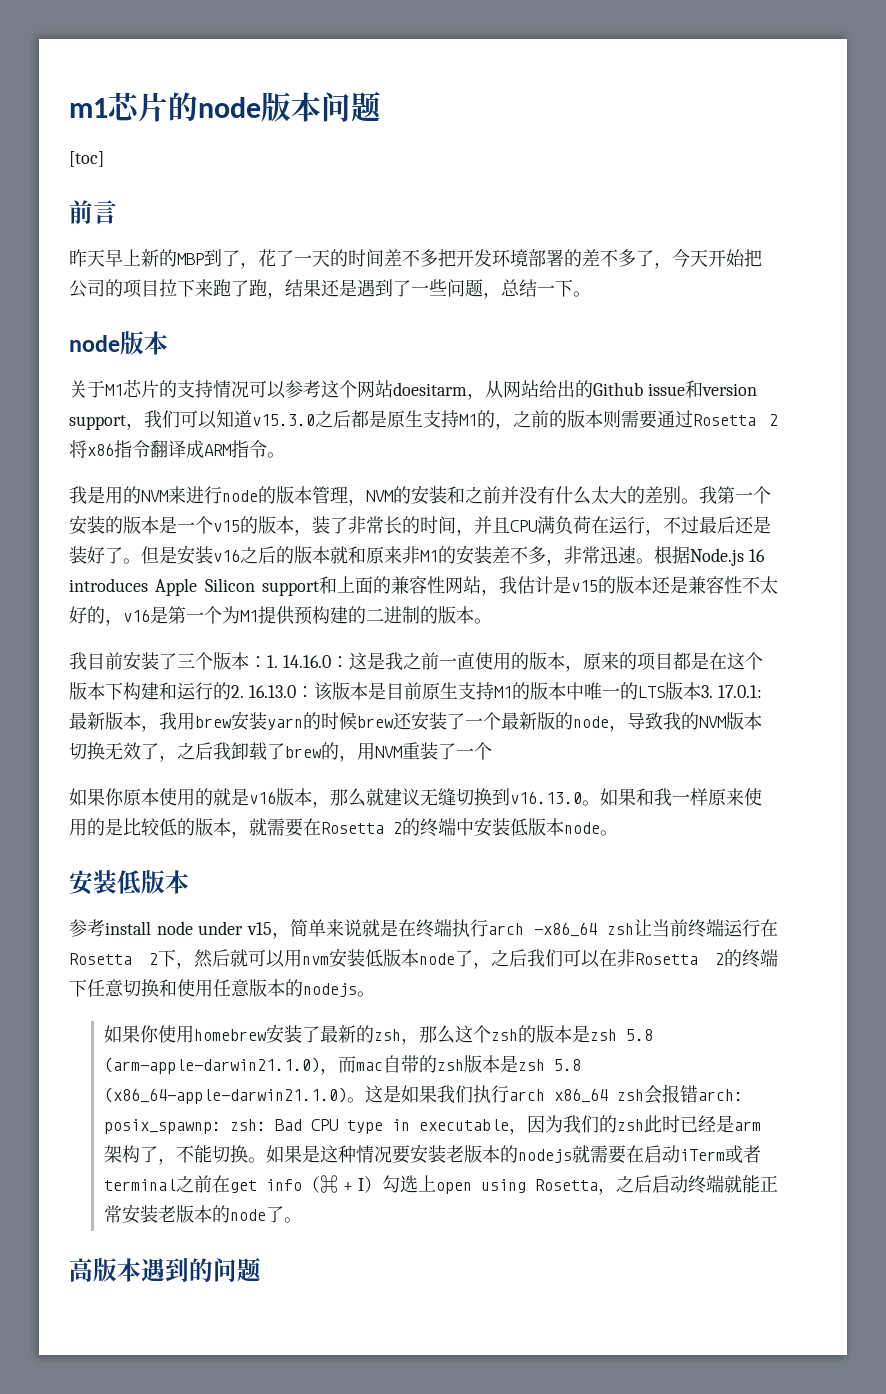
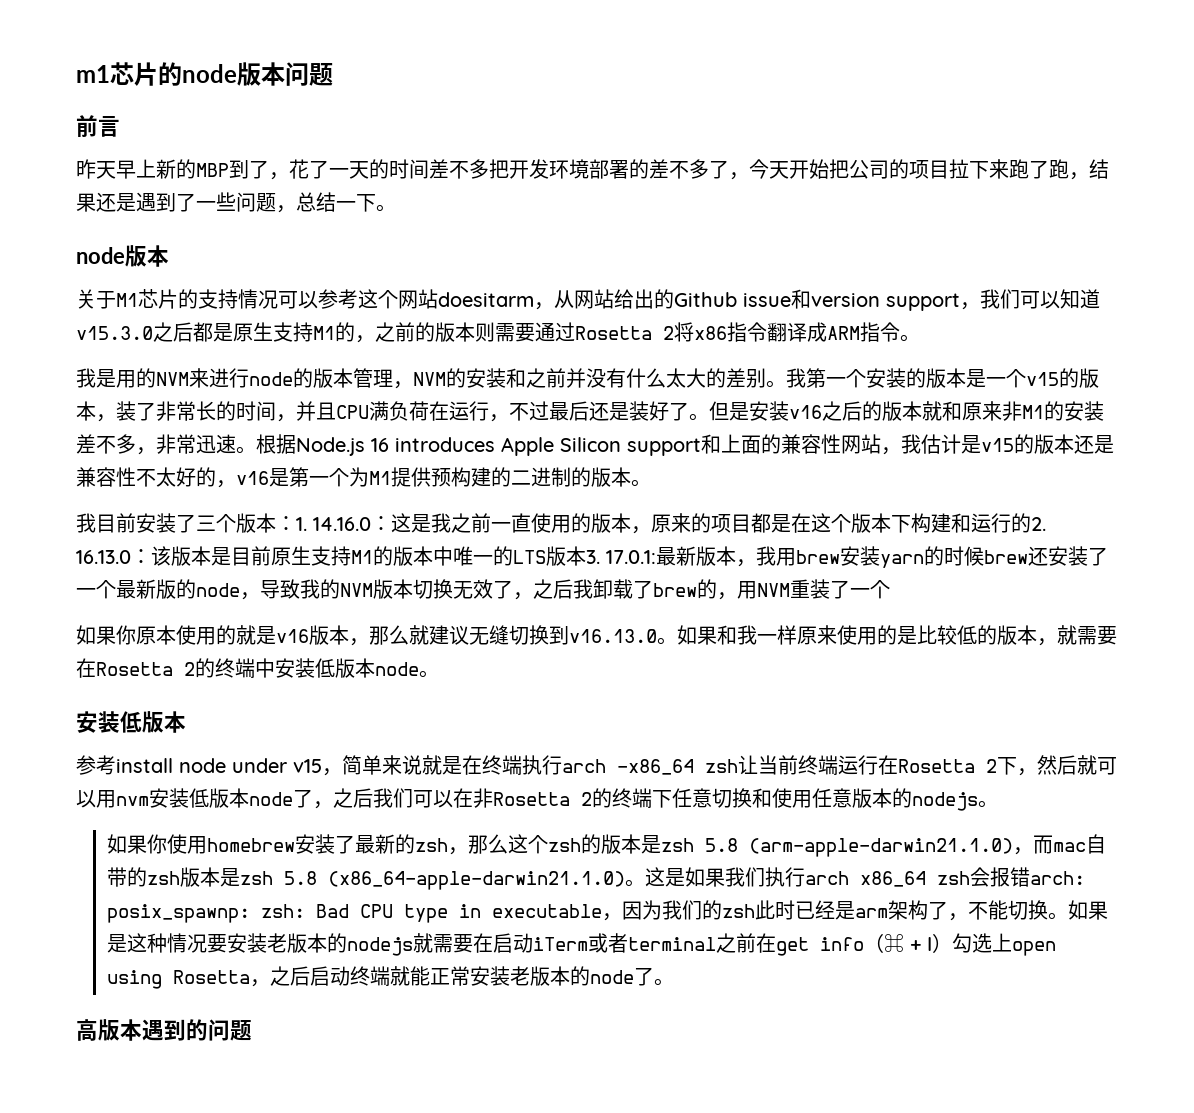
- [toc]

